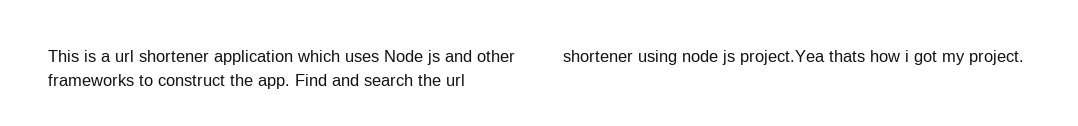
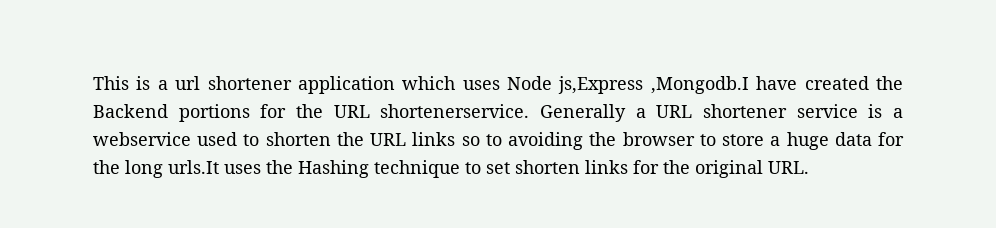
- This is a url shortener application which uses Node js and other frameworks to construct the app. Find and search the url shortener using node js project.Yea thats how i got my project.
+ This is a url shortener application which uses Node js,Express ,Mongodb.I have created the Backend portions for the URL shortenerservice. Generally a URL shortener service is a webservice used to shorten the URL links so to avoiding the browser to store a huge data for the long urls.It uses the Hashing technique to set shorten links for the original URL.

